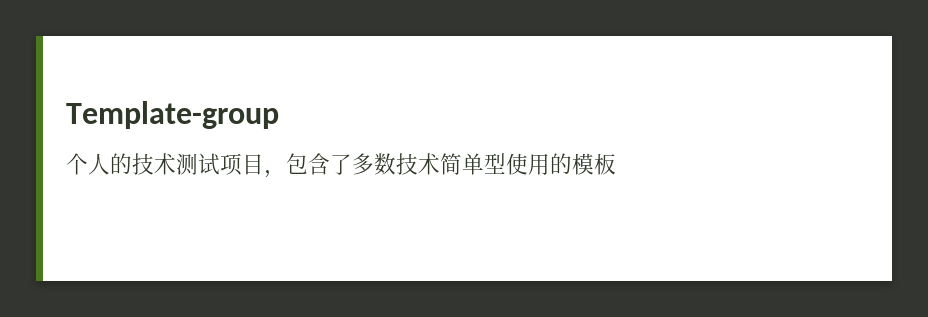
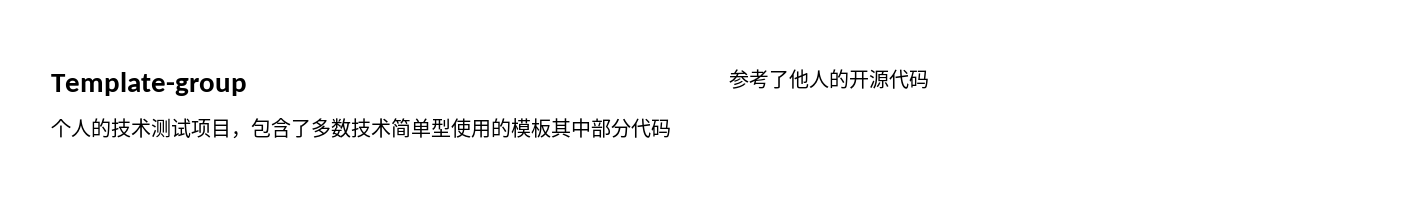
- 个人的技术测试项目，包含了多数技术简单型使用的模板
+ 个人的技术测试项目，包含了多数技术简单型使用的模板其中部分代码参考了他人的开源代码

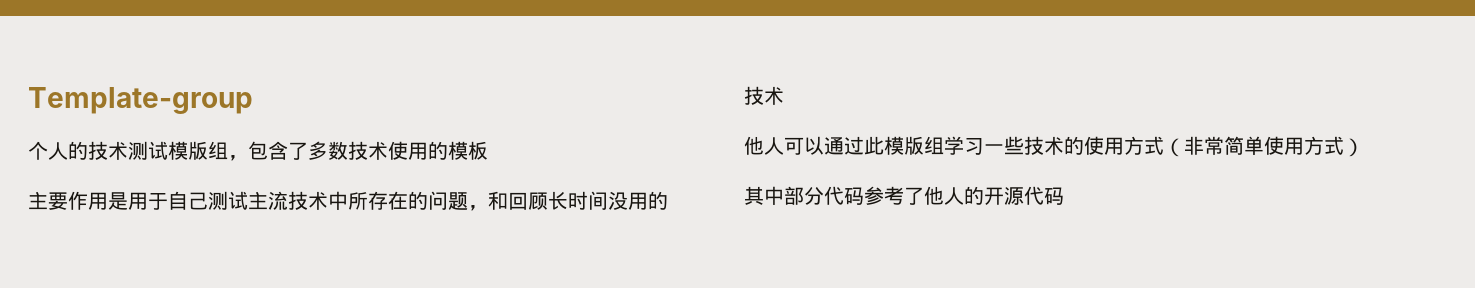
- 个人的技术测试项目，包含了多数技术简单型使用的模板其中部分代码参考了他人的开源代码
+ 个人的技术测试模版组，包含了多数技术使用的模板
+ 主要作用是用于自己测试主流技术中所存在的问题，和回顾长时间没用的技术
+ 他人可以通过此模版组学习一些技术的使用方式（非常简单使用方式）
+ 其中部分代码参考了他人的开源代码

